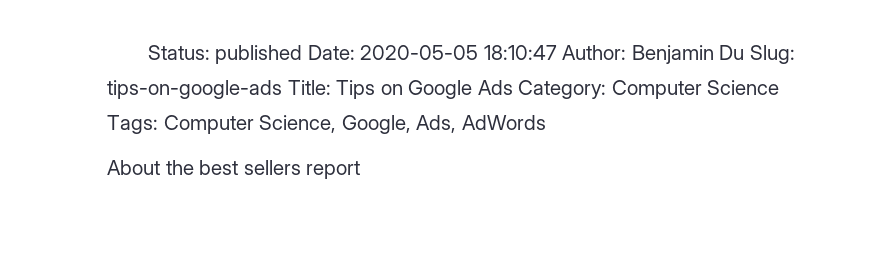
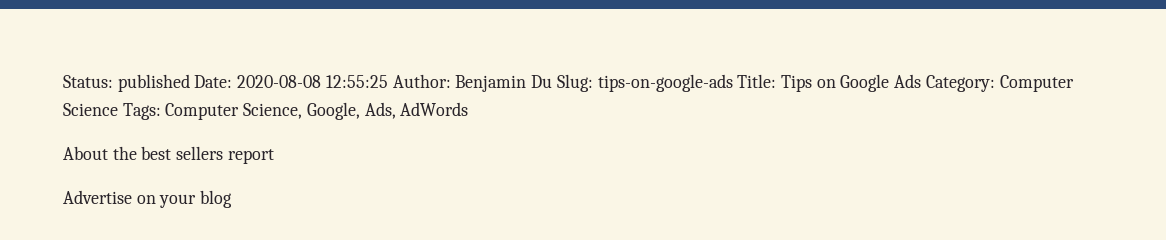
- Status: published Date: 2020-05-05 18:10:47 Author: Benjamin Du Slug: tips-on-google-ads Title: Tips on Google Ads Category: Computer Science Tags: Computer Science, Google, Ads, AdWords
+ Status: published Date: 2020-08-08 12:55:25 Author: Benjamin Du Slug: tips-on-google-ads Title: Tips on Google Ads Category: Computer Science Tags: Computer Science, Google, Ads, AdWords
+ Advertise on your blog

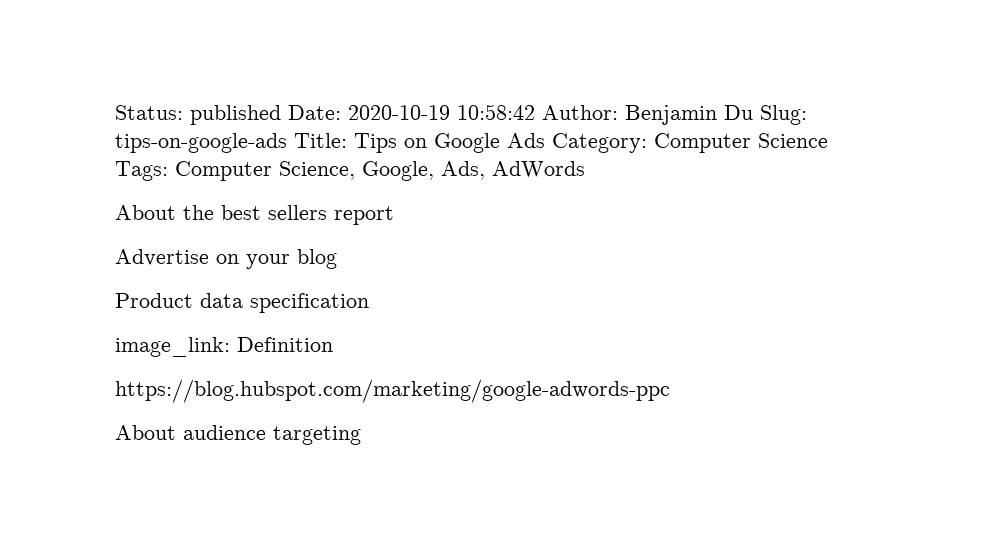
- Status: published Date: 2020-08-08 12:55:25 Author: Benjamin Du Slug: tips-on-google-ads Title: Tips on Google Ads Category: Computer Science Tags: Computer Science, Google, Ads, AdWords
+ Status: published Date: 2020-10-19 10:58:42 Author: Benjamin Du Slug: tips-on-google-ads Title: Tips on Google Ads Category: Computer Science Tags: Computer Science, Google, Ads, AdWords
+ Product data specification
+ image_link: Definition
+ https://blog.hubspot.com/marketing/google-adwords-ppc
+ About audience targeting

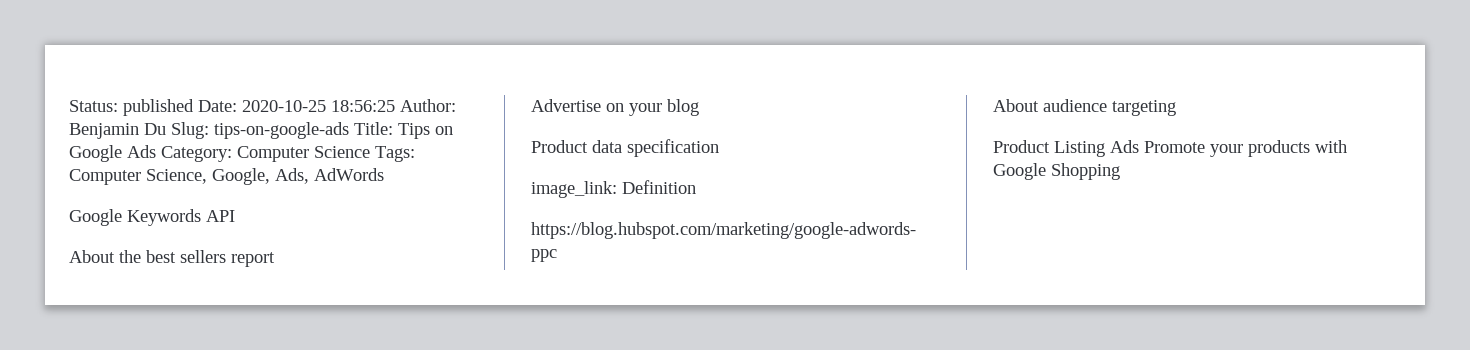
- Status: published Date: 2020-10-19 10:58:42 Author: Benjamin Du Slug: tips-on-google-ads Title: Tips on Google Ads Category: Computer Science Tags: Computer Science, Google, Ads, AdWords
+ Status: published Date: 2020-10-25 18:56:25 Author: Benjamin Du Slug: tips-on-google-ads Title: Tips on Google Ads Category: Computer Science Tags: Computer Science, Google, Ads, AdWords
+ Google Keywords API
+ Product Listing Ads Promote your products with Google Shopping

